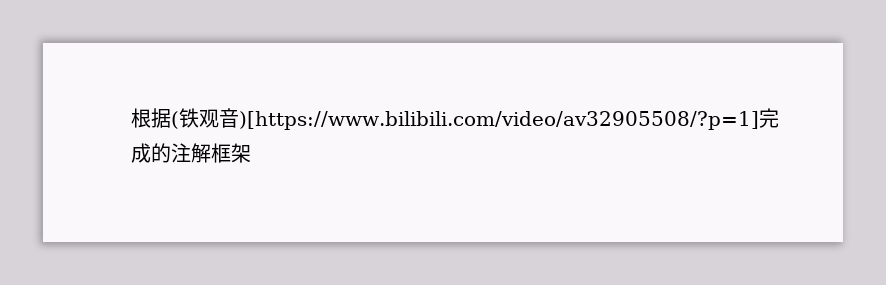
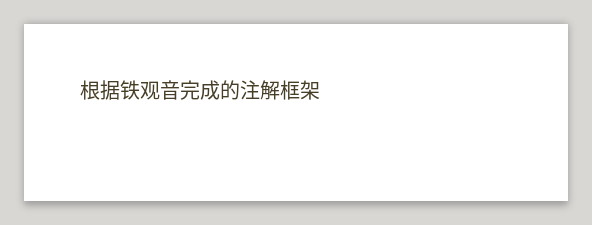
- 根据(铁观音)[https://www.bilibili.com/video/av32905508/?p=1]完成的注解框架
+ 根据铁观音完成的注解框架

